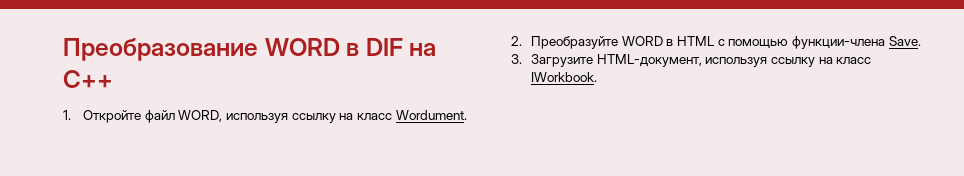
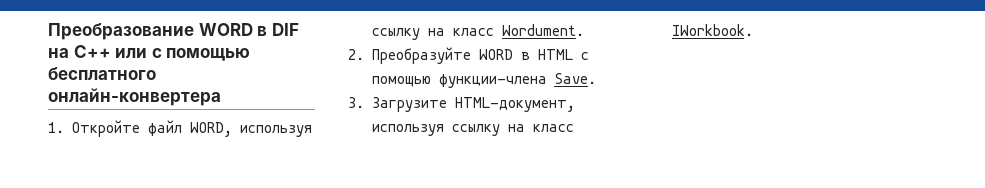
- Преобразование WORD в DIF на C++
+ Преобразование WORD в DIF на C++ или с помощью бесплатного онлайн-конвертера

